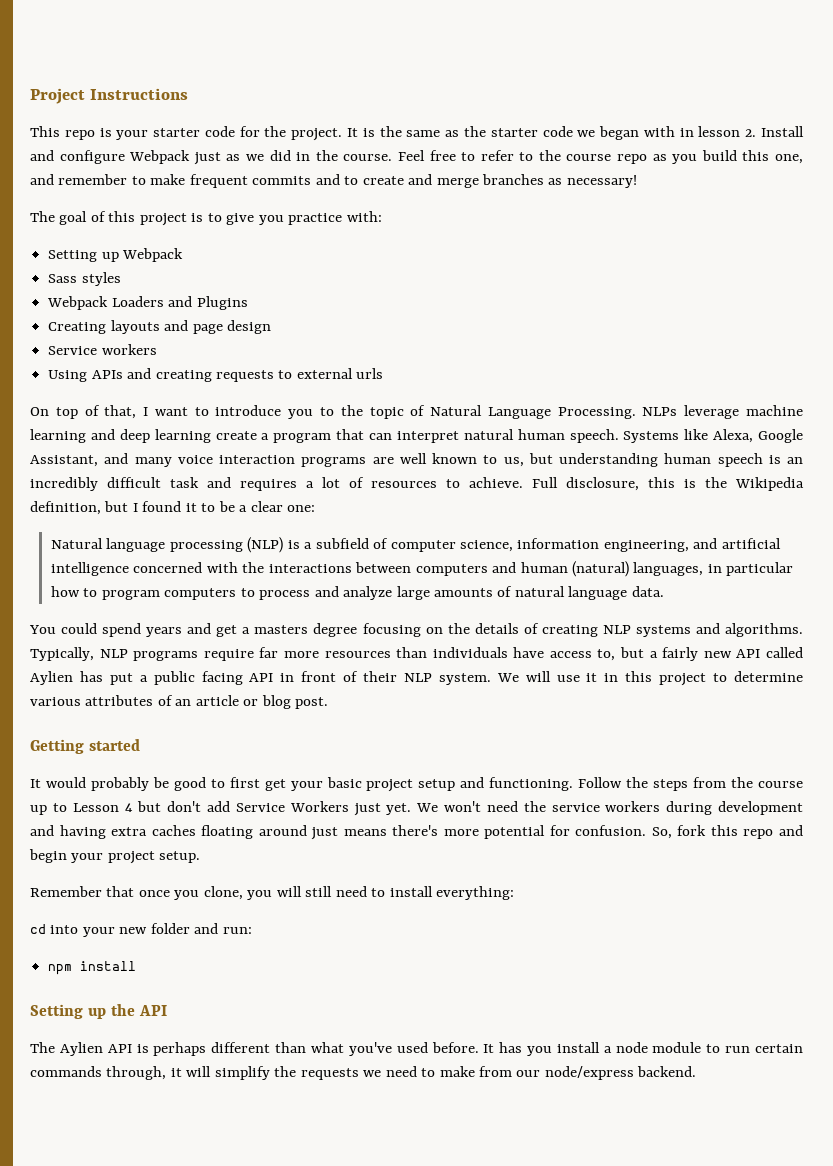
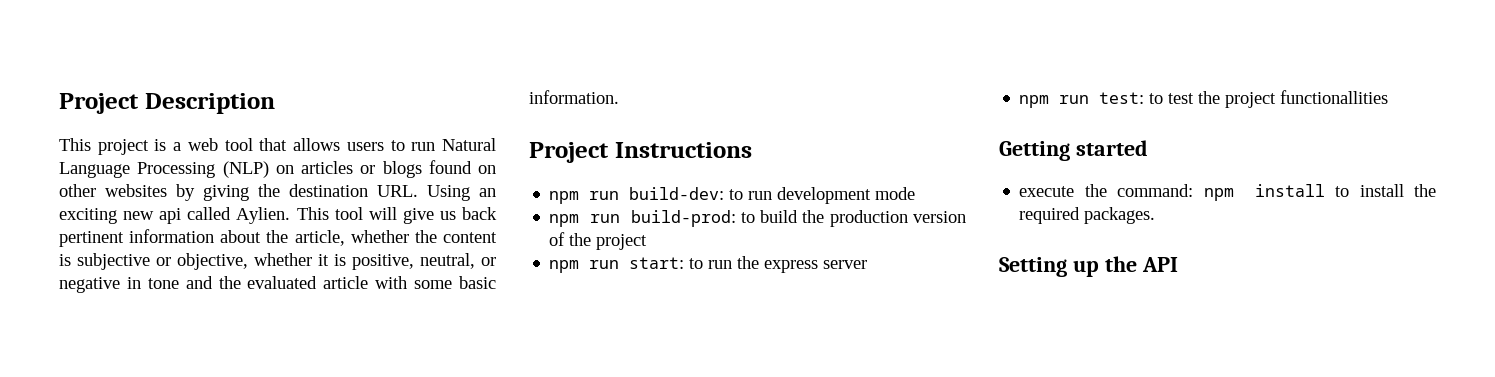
+ Project Description
+ This project is a web tool that allows users to run Natural Language Processing (NLP) on articles or blogs found on other websites by giving the destination URL. Using an exciting new api called Aylien. This tool will give us back pertinent information about the article, whether the content is subjective or objective, whether it is positive, neutral, or negative in tone and the evaluated article with some basic information.
  Project Instructions
- This repo is your starter code for the project. It is the same as the starter code we began with in lesson 2. Install and configure Webpack just as we did in the course. Feel free to refer to the course repo as you build this one, and remember to make frequent commits and to create and merge branches as necessary!
- The goal of this project is to give you practice with:
- Setting up Webpack
- Sass styles
- Webpack Loaders and Plugins
- Creating layouts and page design
- Service workers
- Using APIs and creating requests to external urls
- On top of that, I want to introduce you to the topic of Natural Language Processing. NLPs leverage machine learning and deep learning create a program that can interpret natural human speech. Systems like Alexa, Google Assistant, and many voice interaction programs are well known to us, but understanding human speech is an incredibly difficult task and requires a lot of resources to achieve. Full disclosure, this is the Wikipedia definition, but I found it to be a clear one:
- Natural language processing (NLP) is a subfield of computer science, information engineering, and artificial intelligence concerned with the interactions between computers and human (natural) languages, in particular how to program computers to process and analyze large amounts of natural language data.
- You could spend years and get a masters degree focusing on the details of creating NLP systems and algorithms. Typically, NLP programs require far more resources than individuals have access to, but a fairly new API called Aylien has put a public facing API in front of their NLP system. We will use it in this project to determine various attributes of an article or blog post.
+ npm run build-dev: to run development mode
+ npm run build-prod: to build the production version of the project
+ npm run start: to run the express server
+ npm run test: to test the project functionallities
  Getting started
- It would probably be good to first get your basic project setup and functioning. Follow the steps from the course up to Lesson 4 but don't add Service Workers just yet. We won't need the service workers during development and having extra caches floating around just means there's more potential for confusion. So, fork this repo and begin your project setup.
- Remember that once you clone, you will still need to install everything:
- cd into your new folder and run:
- npm install
+ execute the command: npm install to install the required packages.
  Setting up the API
- The Aylien API is perhaps different than what you've used before. It has you install a node module to run certain commands through, it will simplify the requests we need to make from our node/express backend.

